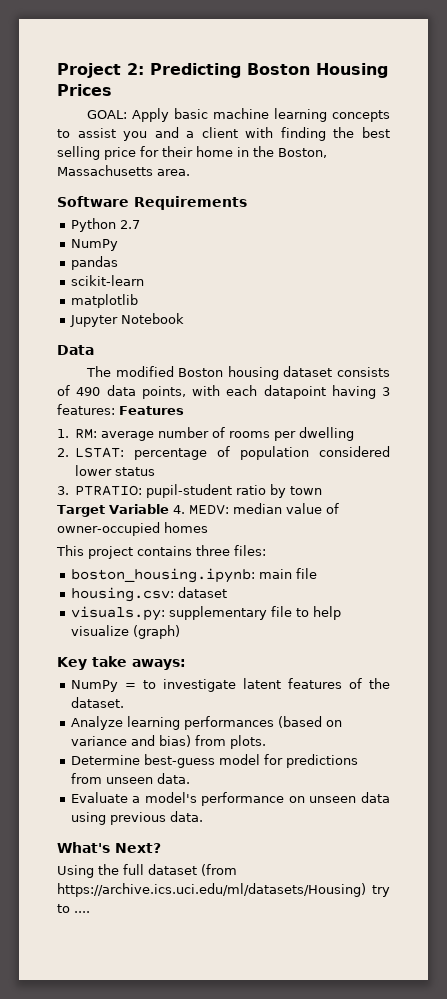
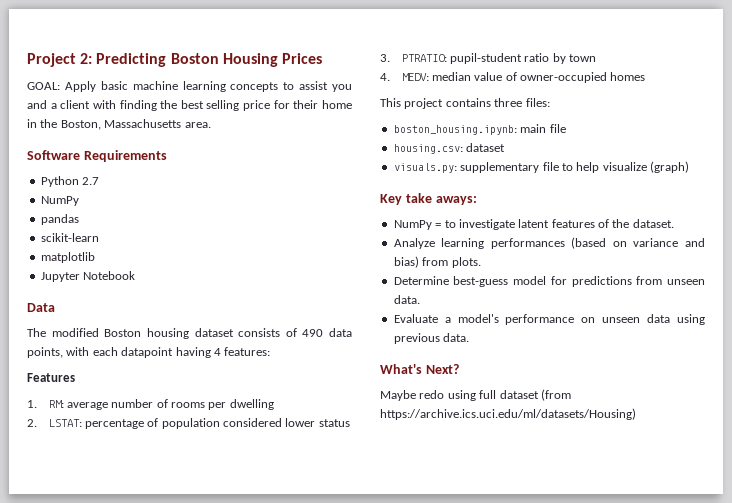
- The modified Boston housing dataset consists of 490 data points, with each datapoint having 3 features: Features
+ The modified Boston housing dataset consists of 490 data points, with each datapoint having 4 features:
+ Features
- Target Variable 4. MEDV: median value of owner-occupied homes
+ 4. MEDV: median value of owner-occupied homes
- Using the full dataset (from https://archive.ics.uci.edu/ml/datasets/Housing) try to ....
+ Maybe redo using full dataset (from https://archive.ics.uci.edu/ml/datasets/Housing)

